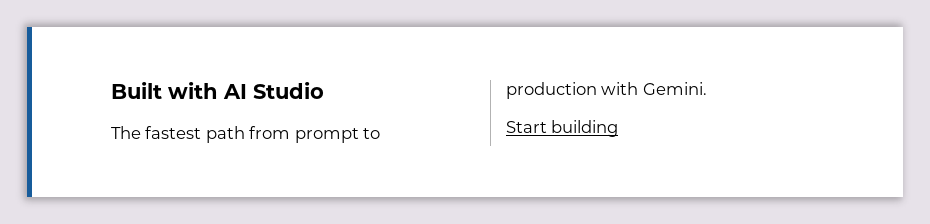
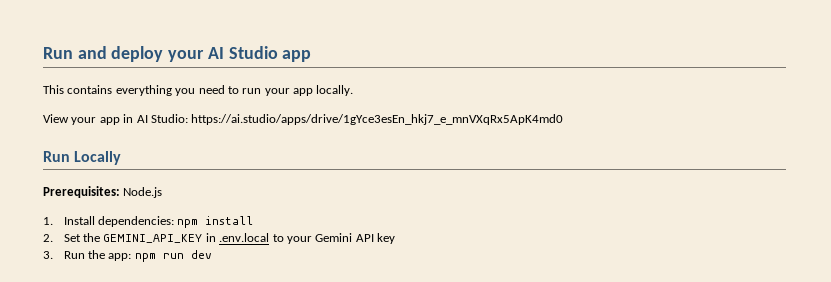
- Built with AI Studio
- The fastest path from prompt to production with Gemini.
- Start building
+ Run and deploy your AI Studio app
+ This contains everything you need to run your app locally.
+ View your app in AI Studio: https://ai.studio/apps/drive/1gYce3esEn_hkj7_e_mnVXqRx5ApK4md0
+ Run Locally
+ Prerequisites: Node.js
+ 1. Install dependencies: npm install
+ 2. Set the GEMINI_API_KEY in .env.local to your Gemini API key
+ 3. Run the app: npm run dev

